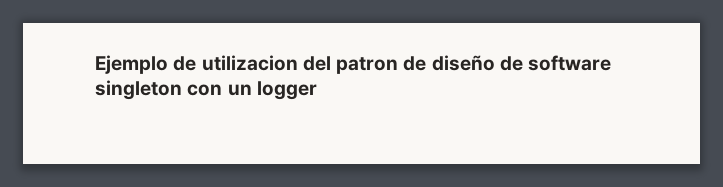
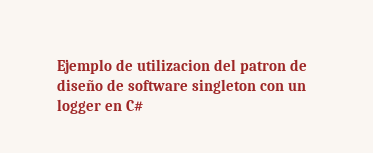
- Ejemplo de utilizacion del patron de diseño de software singleton con un logger
+ Ejemplo de utilizacion del patron de diseño de software singleton con un logger en C#

